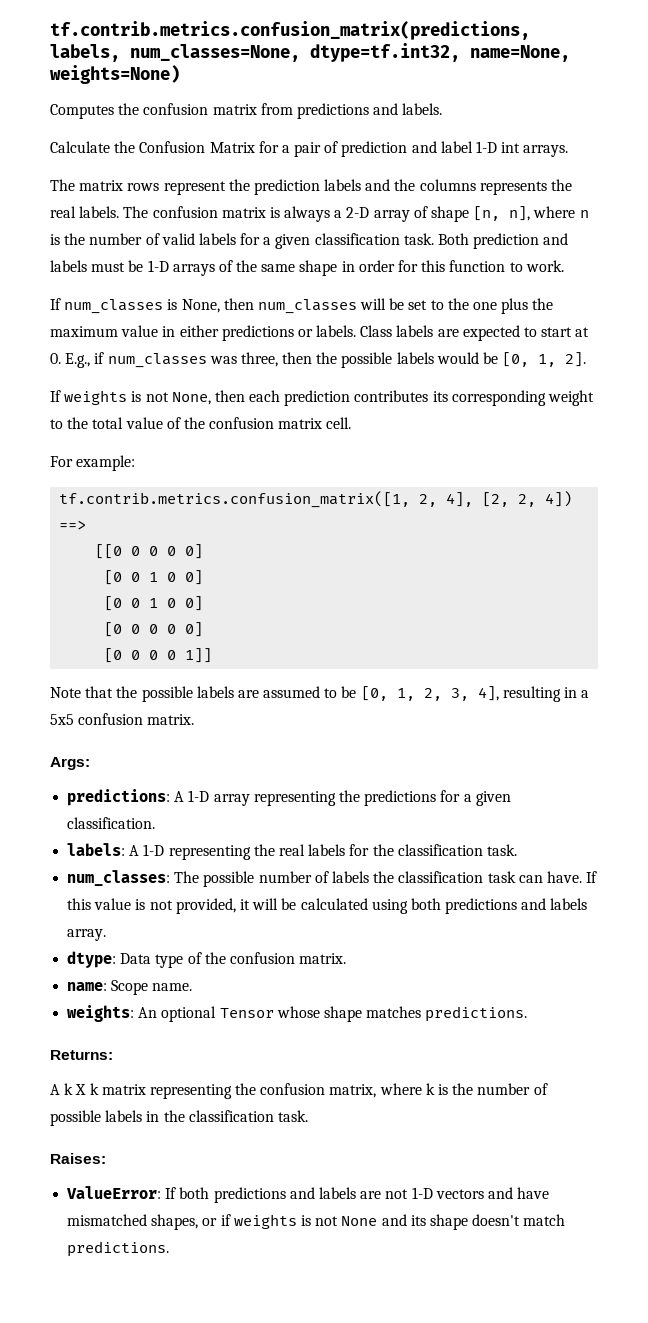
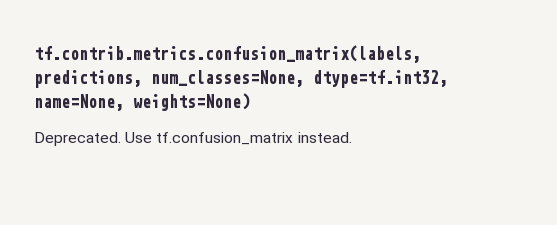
- tf.contrib.metrics.confusion_matrix(predictions, labels, num_classes=None, dtype=tf.int32, name=None, weights=None)
+ tf.contrib.metrics.confusion_matrix(labels, predictions, num_classes=None, dtype=tf.int32, name=None, weights=None)
- Computes the confusion matrix from predictions and labels.
- Calculate the Confusion Matrix for a pair of prediction and label 1-D int arrays.
- The matrix rows represent the prediction labels and the columns represents the real labels. The confusion matrix is always a 2-D array of shape [n, n], where n is the number of valid labels for a given classification task. Both prediction and labels must be 1-D arrays of the same shape in order for this function to work.
- If num_classes is None, then num_classes will be set to the one plus the maximum value in either predictions or labels. Class labels are expected to start at 0. E.g., if num_classes was three, then the possible labels would be [0, 1, 2].
- If weights is not None, then each prediction contributes its corresponding weight to the total value of the confusion matrix cell.
- For example:
- tf.contrib.metrics.confusion_matrix([1, 2, 4], [2, 2, 4]) ==>
- [[0 0 0 0 0]
- [0 0 1 0 0]
- [0 0 1 0 0]
- [0 0 0 0 0]
- [0 0 0 0 1]]
- Note that the possible labels are assumed to be [0, 1, 2, 3, 4], resulting in a 5x5 confusion matrix.
- Args:
- predictions: A 1-D array representing the predictions for a given classification.
- labels: A 1-D representing the real labels for the classification task.
- num_classes: The possible number of labels the classification task can have. If this value is not provided, it will be calculated using both predictions and labels array.
- dtype: Data type of the confusion matrix.
- name: Scope name.
- weights: An optional Tensor whose shape matches predictions.
- Returns:
- A k X k matrix representing the confusion matrix, where k is the number of possible labels in the classification task.
- Raises:
- ValueError: If both predictions and labels are not 1-D vectors and have mismatched shapes, or if weights is not None and its shape doesn't match predictions.
+ Deprecated. Use tf.confusion_matrix instead.

